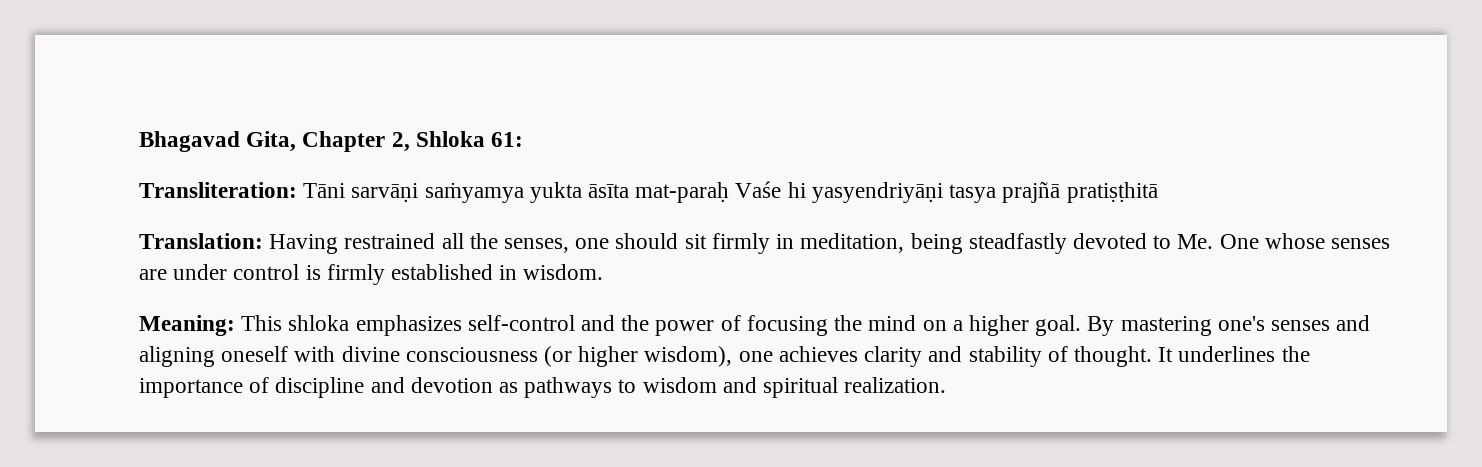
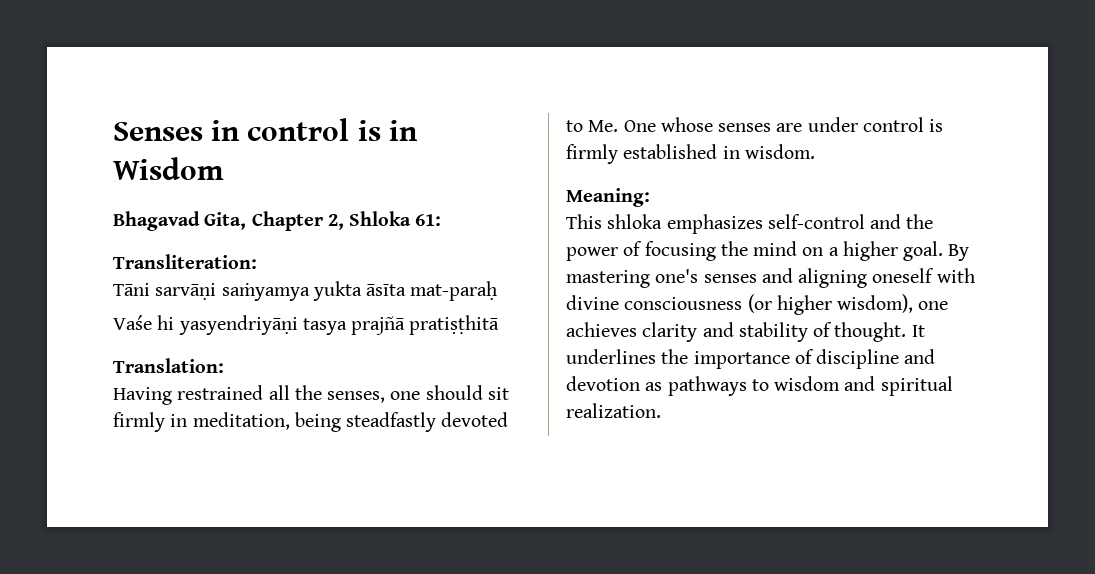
+ Senses in control is in Wisdom
- Transliteration: Tāni sarvāṇi saṁyamya yukta āsīta mat-paraḥ Vaśe hi yasyendriyāṇi tasya prajñā pratiṣṭhitā
+ Transliteration:
+ Tāni sarvāṇi saṁyamya yukta āsīta mat-paraḥ
+ Vaśe hi yasyendriyāṇi tasya prajñā pratiṣṭhitā
- Translation: Having restrained all the senses, one should sit firmly in meditation, being steadfastly devoted to Me. One whose senses are under control is firmly established in wisdom.
+ Translation:
+ Having restrained all the senses, one should sit firmly in meditation, being steadfastly devoted to Me. One whose senses are under control is firmly established in wisdom.
- Meaning: This shloka emphasizes self-control and the power of focusing the mind on a higher goal.
+ Meaning:
+ This shloka emphasizes self-control and the power of focusing the mind on a higher goal.

